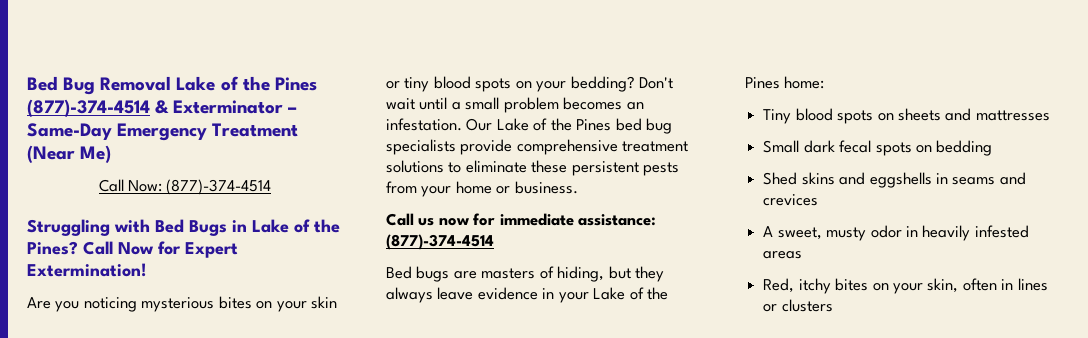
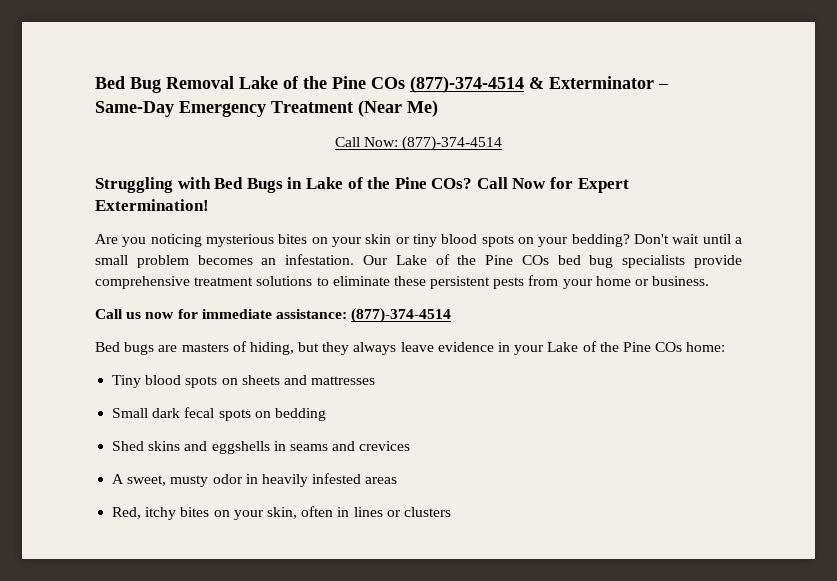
- Bed Bug Removal Lake of the Pines (877)-374-4514 & Exterminator – Same-Day Emergency Treatment (Near Me)
+ Bed Bug Removal Lake of the Pine COs (877)-374-4514 & Exterminator – Same-Day Emergency Treatment (Near Me)
- Struggling with Bed Bugs in Lake of the Pines?
+ Struggling with Bed Bugs in Lake of the Pine COs?
- Our Lake of the Pines bed bug specialists provide comprehensive treatment solutions to eliminate these persistent pests from your home or business.
+ Our Lake of the Pine COs bed bug specialists provide comprehensive treatment solutions to eliminate these persistent pests from your home or business.
- Bed bugs are masters of hiding, but they always leave evidence in your Lake of the Pines home:
+ Bed bugs are masters of hiding, but they always leave evidence in your Lake of the Pine COs home:

